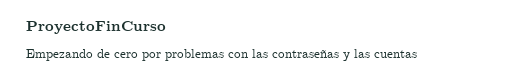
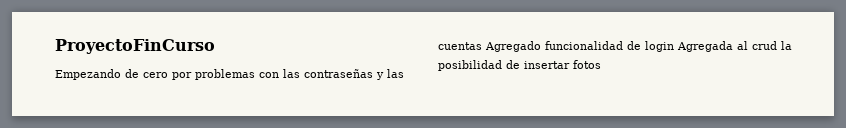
- Empezando de cero por problemas con las contraseñas y las cuentas
+ Empezando de cero por problemas con las contraseñas y las cuentas Agregado funcionalidad de login Agregada al crud la posibilidad de insertar fotos

